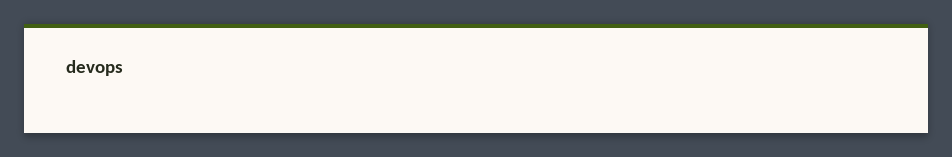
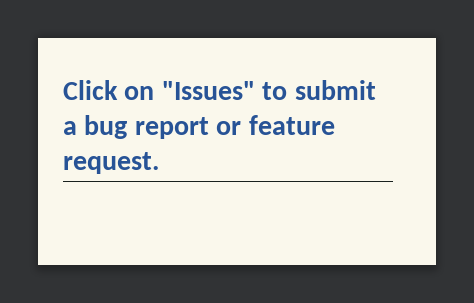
- devops
+ Click on "Issues" to submit a bug report or feature request.

